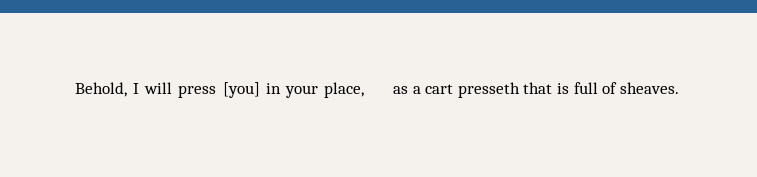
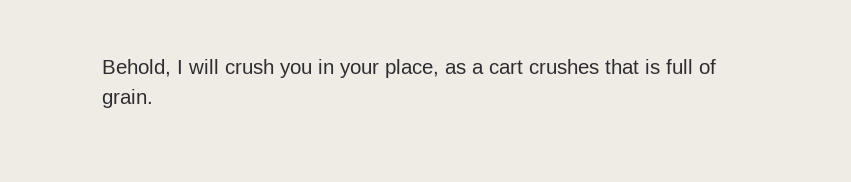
- Behold, I will press [you] in your place, as a cart presseth that is full of sheaves.
+ Behold, I will crush you in your place, as a cart crushes that is full of grain.

